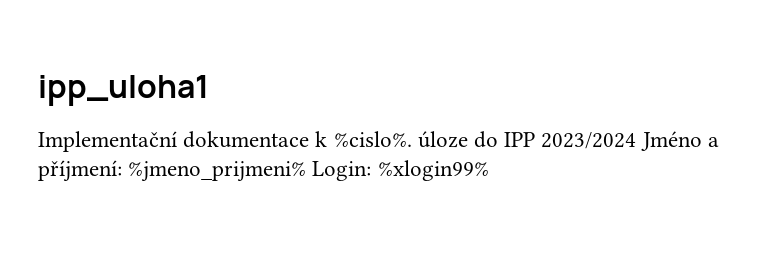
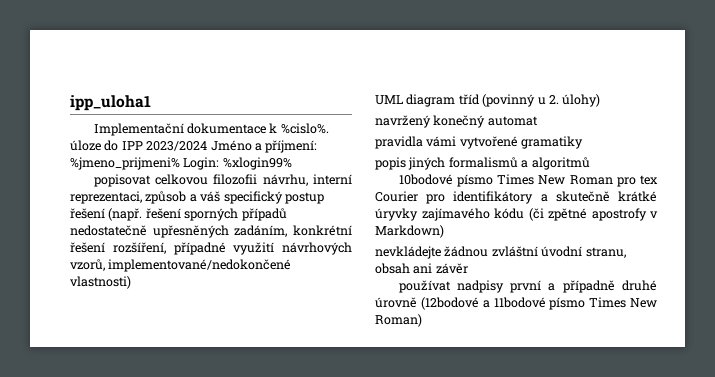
+ popisovat celkovou filozofii návrhu, interní reprezentaci, způsob a váš specifický postup řešení (např. řešení sporných případů nedostatečně upřesněných zadáním, konkrétní řešení rozšíření, případné využití návrhových vzorů, implementované/nedokončené vlastnosti)
+ UML diagram tříd (povinný u 2. úlohy)
+ navržený konečný automat
+ pravidla vámi vytvořené gramatiky
+ popis jiných formalismů a algoritmů
+ 10bodové písmo Times New Roman pro tex Courier pro identifikátory a skutečně krátké úryvky zajímavého kódu (či zpětné apostrofy v Markdown)
+ nevkládejte žádnou zvláštní úvodní stranu, obsah ani závěr
+ používat nadpisy první a případně druhé úrovně (12bodové a 11bodové písmo Times New Roman)

